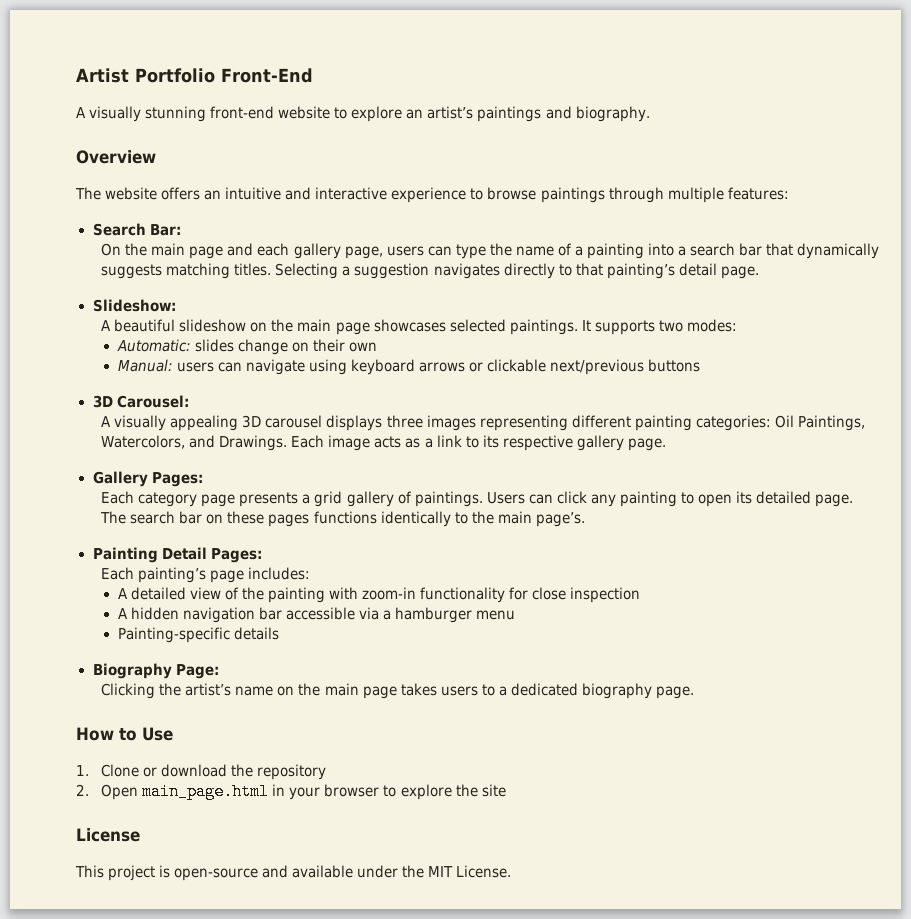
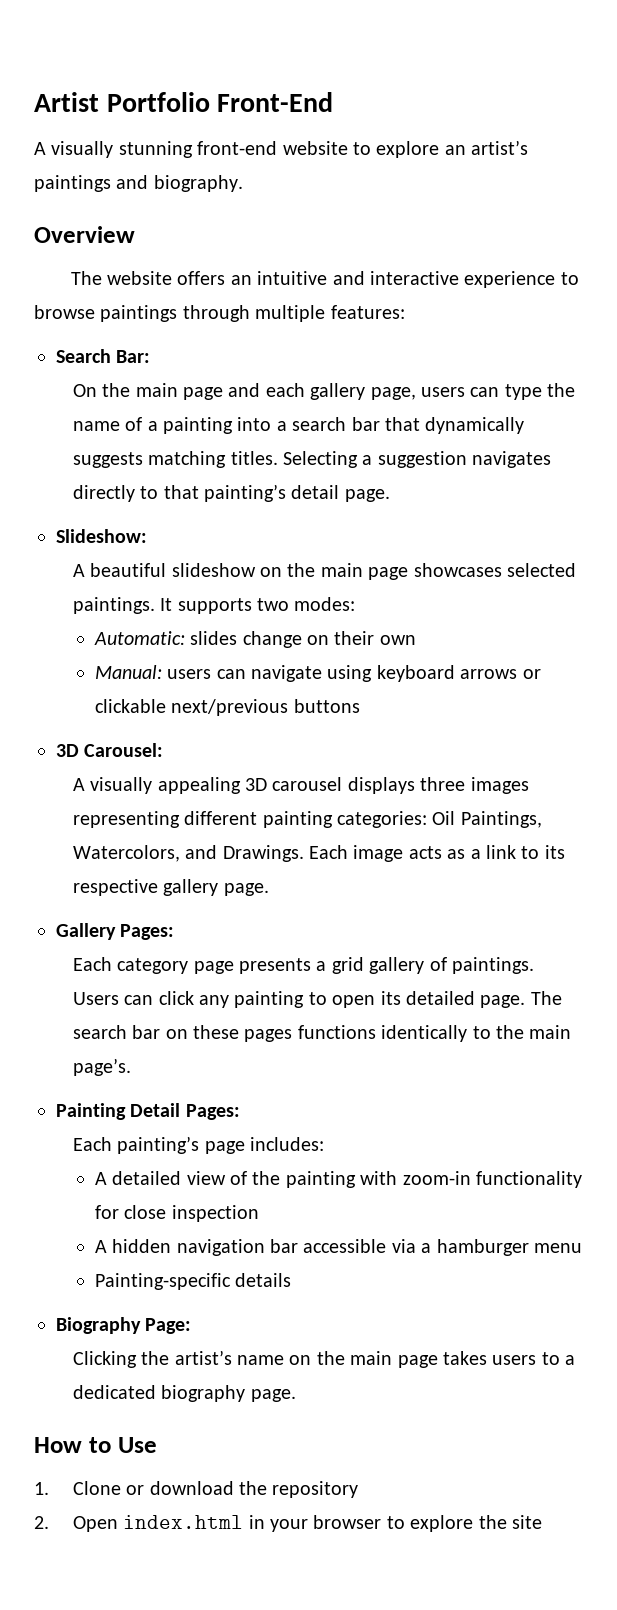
- 2. Open main_page.html in your browser to explore the site
+ 2. Open index.html in your browser to explore the site
- License
- This project is open-source and available under the MIT License.

